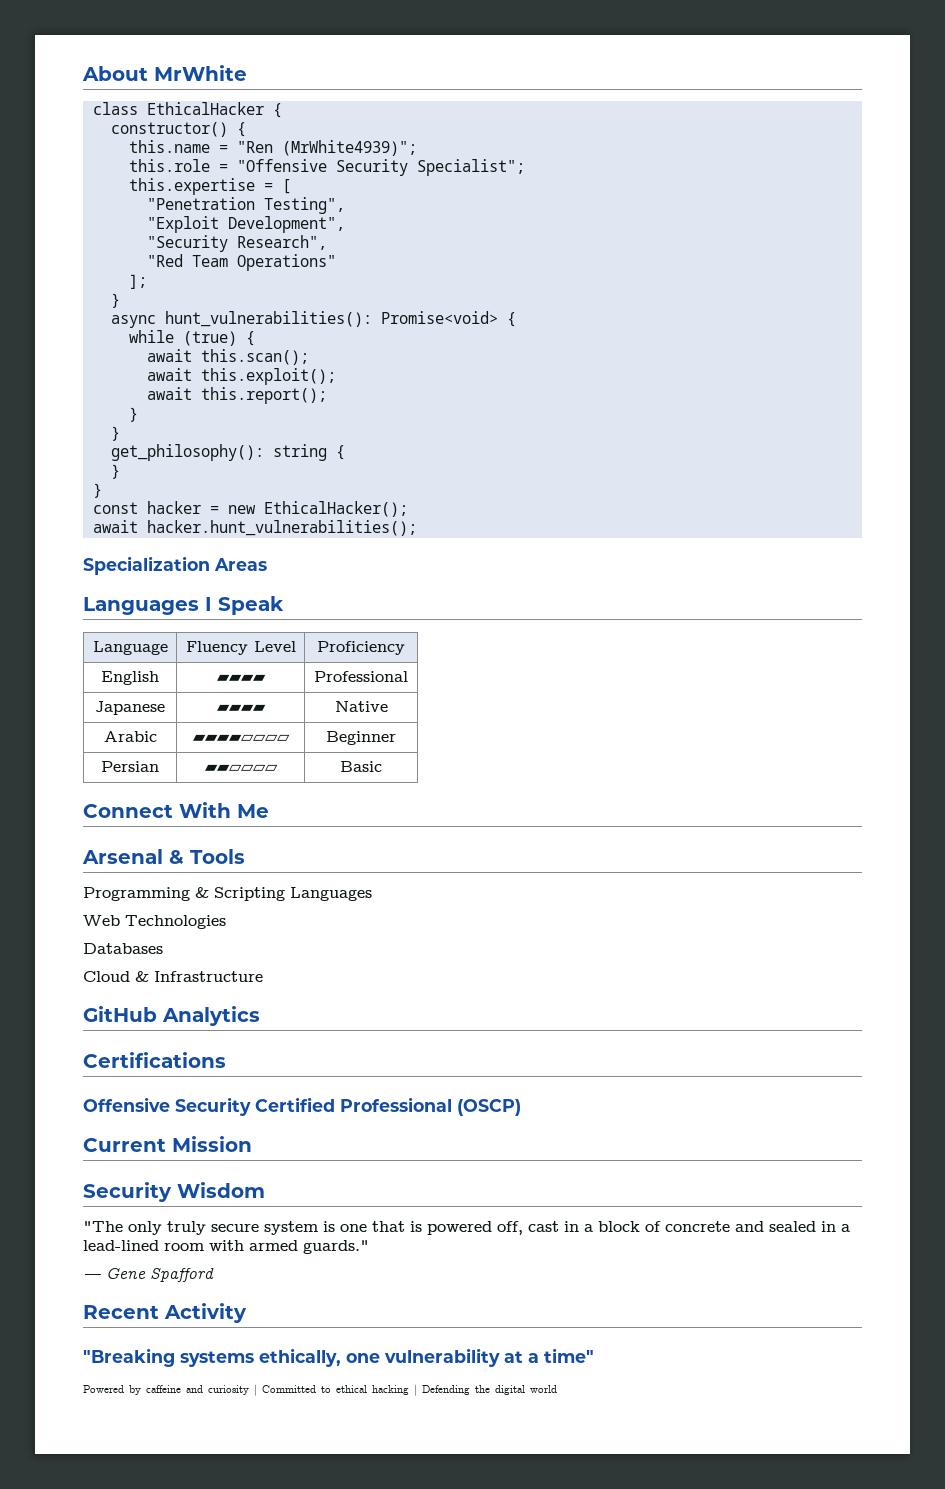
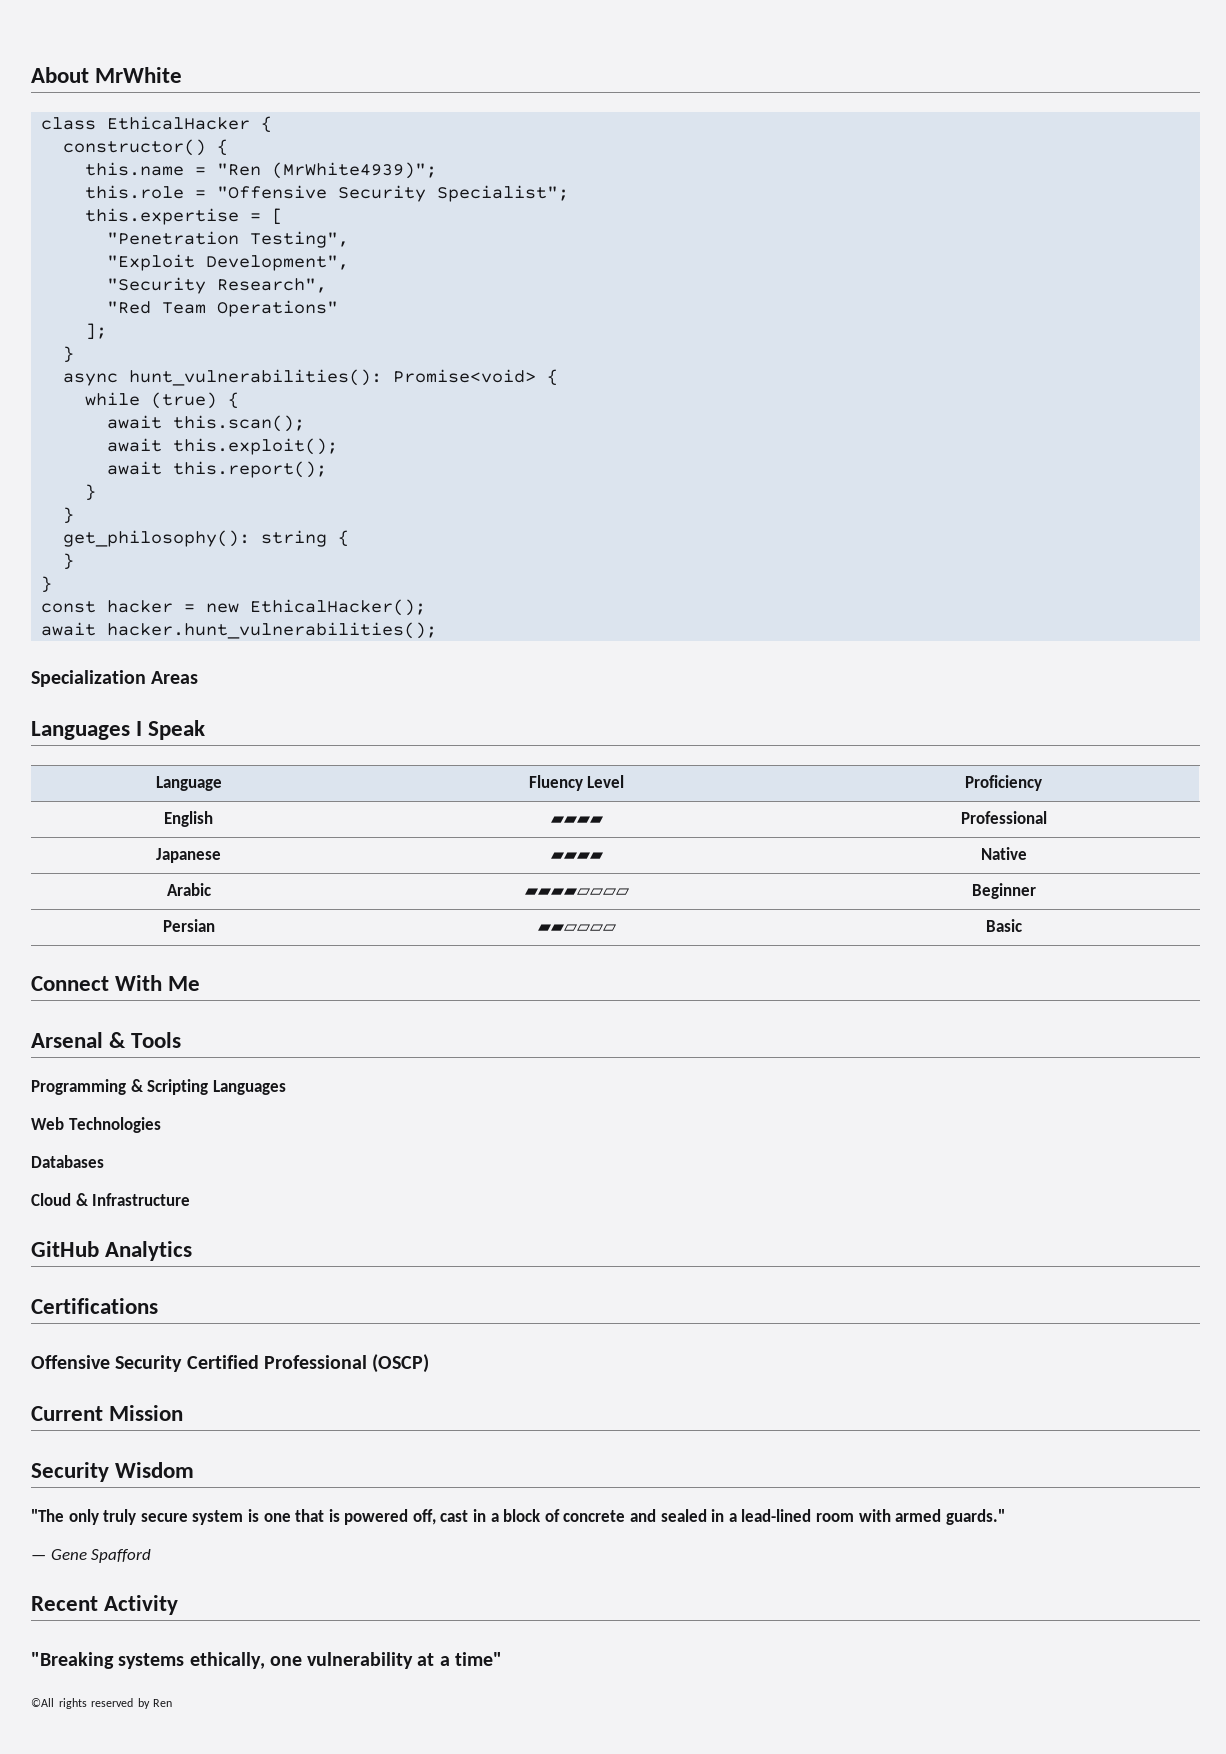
- Powered by caffeine and curiosity | Committed to ethical hacking | Defending the digital world
+ ©All rights reserved by Ren

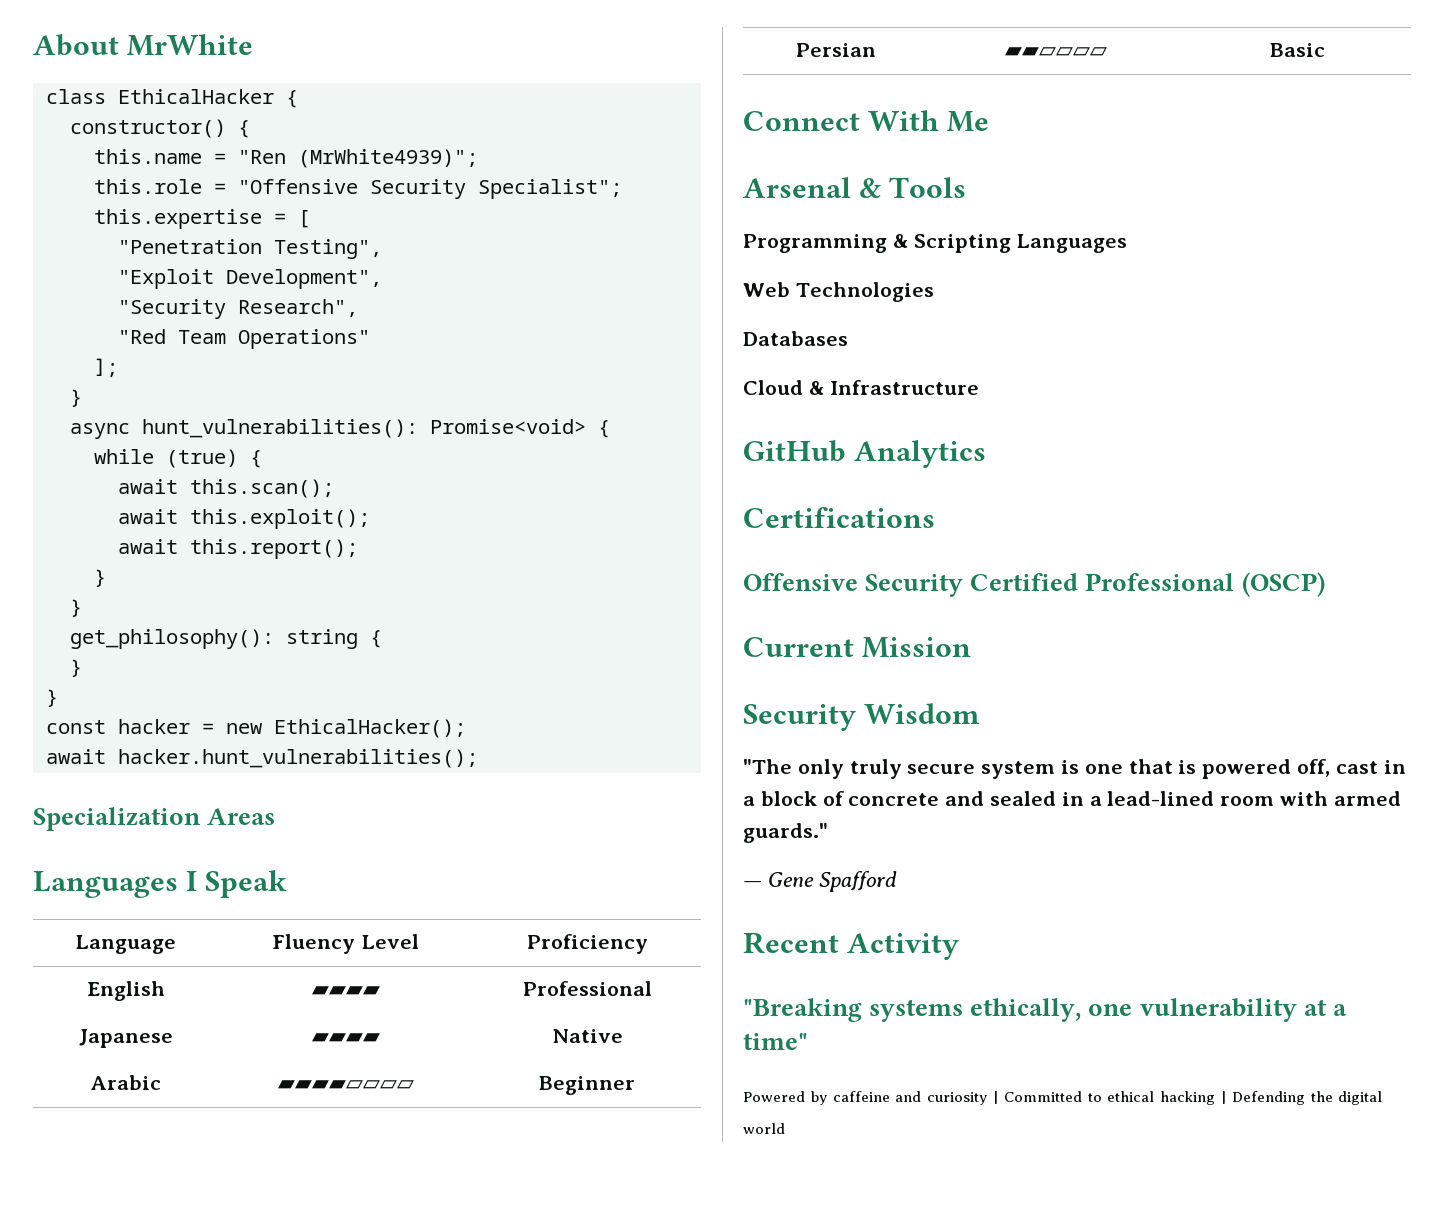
- ©All rights reserved by Ren
+ Powered by caffeine and curiosity | Committed to ethical hacking | Defending the digital world

